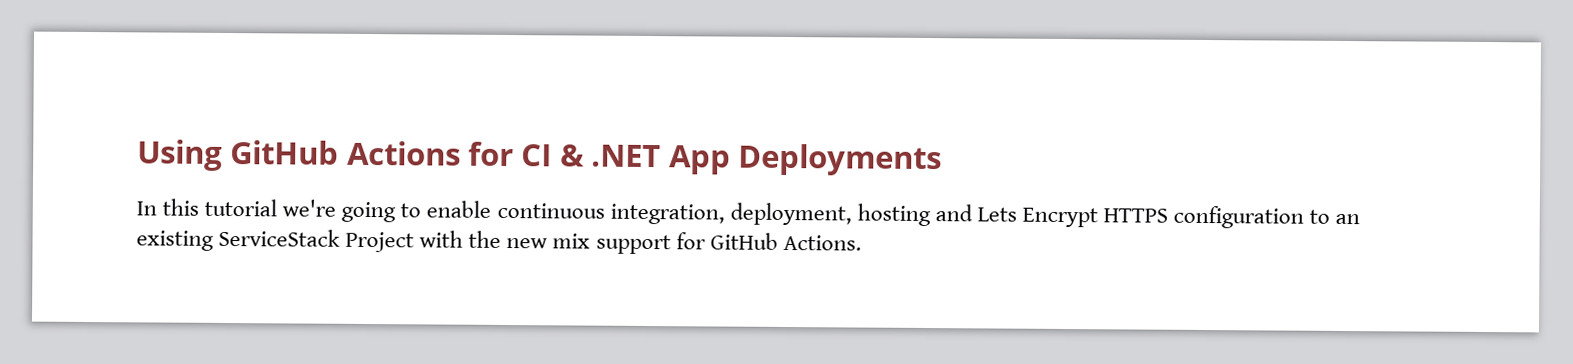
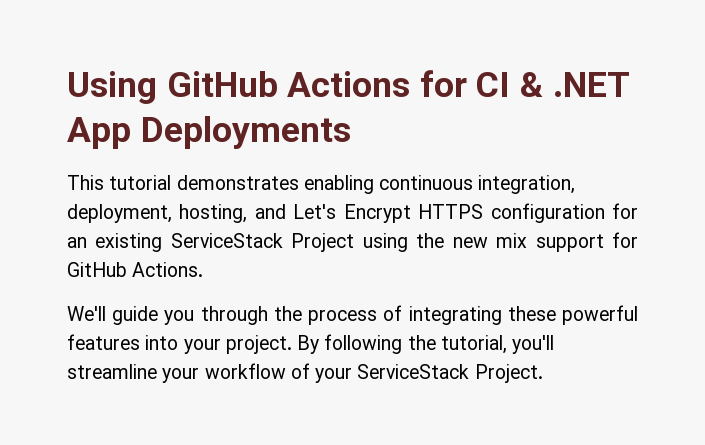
- In this tutorial we're going to enable continuous integration, deployment, hosting and Lets Encrypt HTTPS configuration to an existing ServiceStack Project with the new mix support for GitHub Actions.
+ This tutorial demonstrates enabling continuous integration, deployment, hosting, and Let's Encrypt HTTPS configuration for an existing ServiceStack Project using the new mix support for GitHub Actions.
+ We'll guide you through the process of integrating these powerful features into your project. By following the tutorial, you'll streamline your workflow of your ServiceStack Project.

